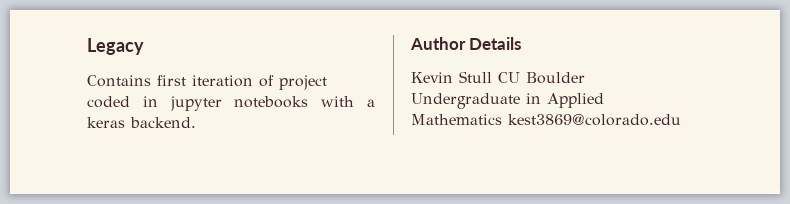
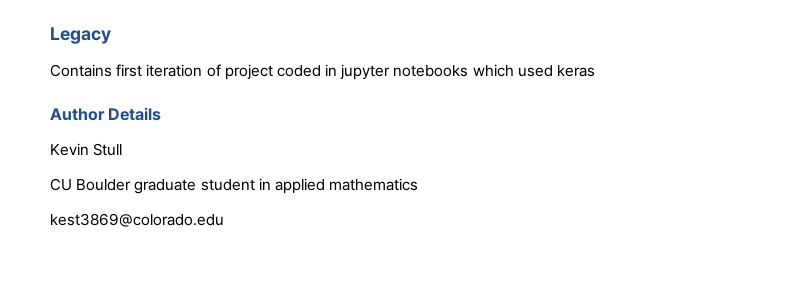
- Contains first iteration of project coded in jupyter notebooks with a keras backend.
+ Contains first iteration of project coded in jupyter notebooks which used keras
- Kevin Stull CU Boulder Undergraduate in Applied Mathematics kest3869@colorado.edu
+ Kevin Stull
+ CU Boulder graduate student in applied mathematics
+ kest3869@colorado.edu

